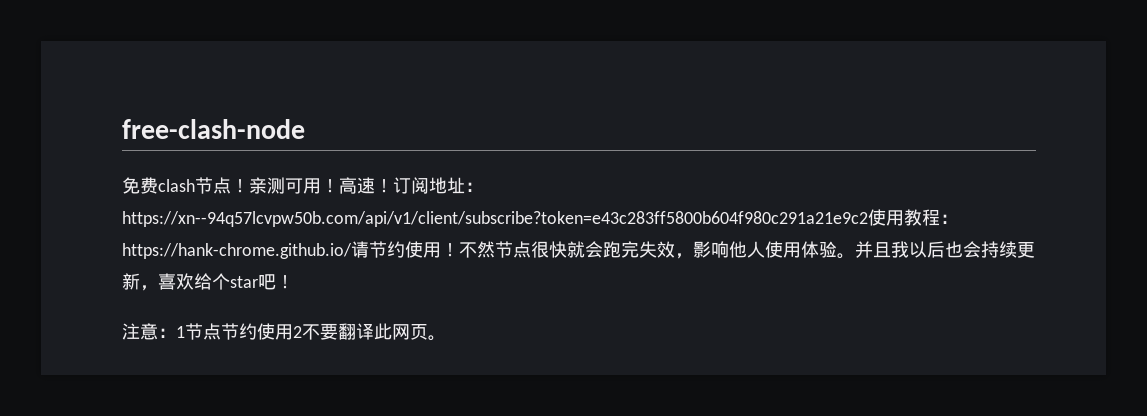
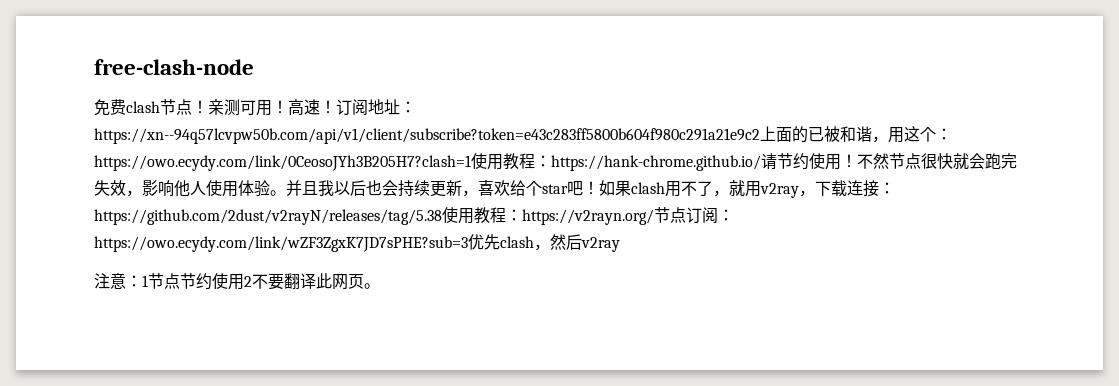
- 订阅地址：https://xn--94q57lcvpw50b.com/api/v1/client/subscribe?token=e43c283ff5800b604f980c291a21e9c2使用教程：https://hank-chrome.github.io/请节约使用！
+ 订阅地址：https://xn--94q57lcvpw50b.com/api/v1/client/subscribe?token=e43c283ff5800b604f980c291a21e9c2上面的已被和谐，用这个：https://owo.ecydy.com/link/0CeosoJYh3B205H7?clash=1使用教程：https://hank-chrome.github.io/请节约使用！
+ 如果clash用不了，就用v2ray，下载连接：https://github.com/2dust/v2rayN/releases/tag/5.38使用教程：https://v2rayn.org/节点订阅：https://owo.ecydy.com/link/wZF3ZgxK7JD7sPHE?sub=3优先clash，然后v2ray

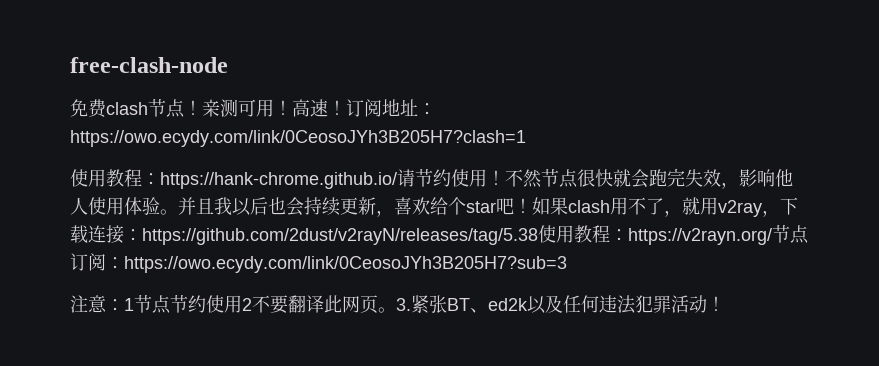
- 订阅地址：https://xn--94q57lcvpw50b.com/api/v1/client/subscribe?token=e43c283ff5800b604f980c291a21e9c2上面的已被和谐，用这个：https://owo.ecydy.com/link/0CeosoJYh3B205H7?clash=1使用教程：https://hank-chrome.github.io/请节约使用！
+ 订阅地址：https://owo.ecydy.com/link/0CeosoJYh3B205H7?clash=1
+ 使用教程：https://hank-chrome.github.io/请节约使用！
- 如果clash用不了，就用v2ray，下载连接：https://github.com/2dust/v2rayN/releases/tag/5.38使用教程：https://v2rayn.org/节点订阅：https://owo.ecydy.com/link/wZF3ZgxK7JD7sPHE?sub=3优先clash，然后v2ray
+ 如果clash用不了，就用v2ray，下载连接：https://github.com/2dust/v2rayN/releases/tag/5.38使用教程：https://v2rayn.org/节点订阅：https://owo.ecydy.com/link/0CeosoJYh3B205H7?sub=3
+ 3.紧张BT、ed2k以及任何违法犯罪活动！

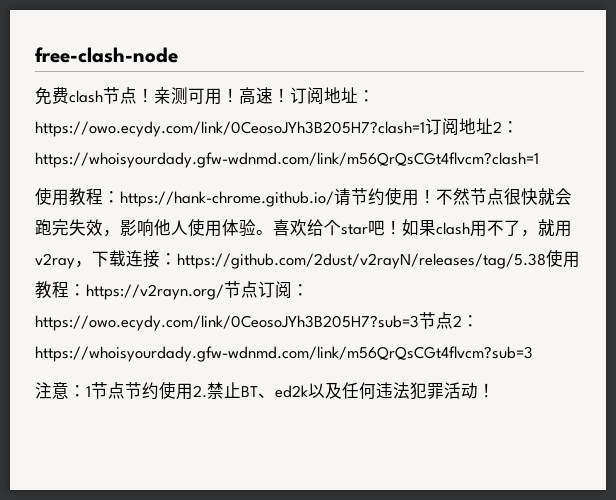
- 订阅地址：https://owo.ecydy.com/link/0CeosoJYh3B205H7?clash=1
+ 订阅地址：https://owo.ecydy.com/link/0CeosoJYh3B205H7?clash=1订阅地址2：https://whoisyourdady.gfw-wdnmd.com/link/m56QrQsCGt4flvcm?clash=1
- 并且我以后也会持续更新，喜欢给个star吧！
+ 喜欢给个star吧！
- 如果clash用不了，就用v2ray，下载连接：https://github.com/2dust/v2rayN/releases/tag/5.38使用教程：https://v2rayn.org/节点订阅：https://owo.ecydy.com/link/0CeosoJYh3B205H7?sub=3
+ 如果clash用不了，就用v2ray，下载连接：https://github.com/2dust/v2rayN/releases/tag/5.38使用教程：https://v2rayn.org/节点订阅：https://owo.ecydy.com/link/0CeosoJYh3B205H7?sub=3节点2：https://whoisyourdady.gfw-wdnmd.com/link/m56QrQsCGt4flvcm?sub=3
- 注意：1节点节约使用2不要翻译此网页。3.紧张BT、ed2k以及任何违法犯罪活动！
+ 注意：1节点节约使用2.禁止BT、ed2k以及任何违法犯罪活动！

